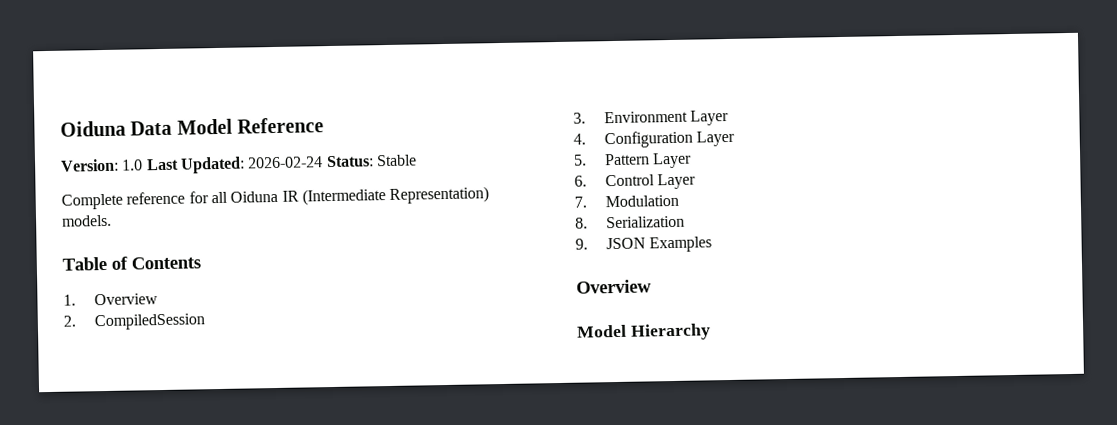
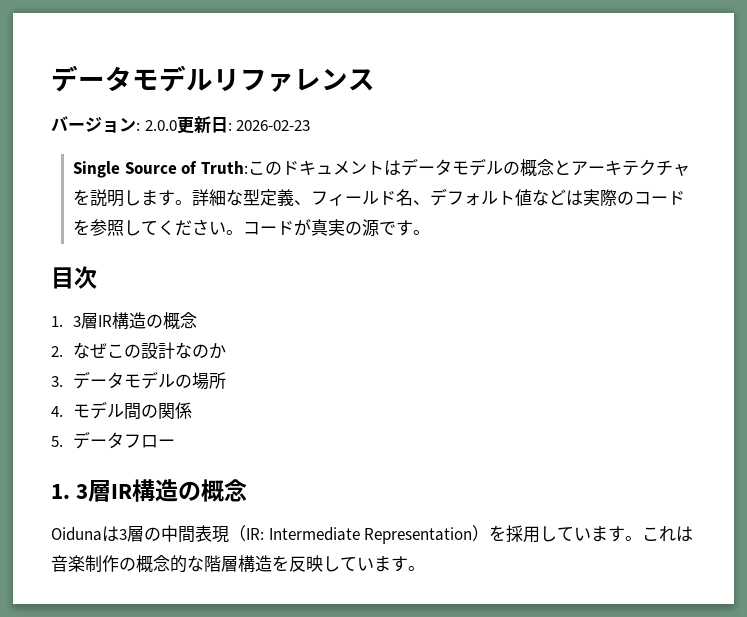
- Oiduna Data Model Reference
- Version: 1.0 Last Updated: 2026-02-24 Status: Stable
- Complete reference for all Oiduna IR (Intermediate Representation) models.
- Table of Contents
- 1. Overview
- 2. CompiledSession
- 3. Environment Layer
- 4. Configuration Layer
- 5. Pattern Layer
- 6. Control Layer
- 7. Modulation
- 8. Serialization
- 9. JSON Examples
- Overview
- Model Hierarchy
+ データモデルリファレンス
+ バージョン: 2.0.0更新日: 2026-02-23
+ Single Source of Truth:このドキュメントはデータモデルの概念とアーキテクチャを説明します。詳細な型定義、フィールド名、デフォルト値などは実際のコードを参照してください。コードが真実の源です。
+ 目次
+ 1. 3層IR構造の概念
+ 2.なぜこの設計なのか
+ 3.データモデルの場所
+ 4.モデル間の関係
+ 5.データフロー
+ 1. 3層IR構造の概念
+ Oidunaは3層の中間表現（IR: Intermediate Representation）を採用しています。これは音楽制作の概念的な階層構造を反映しています。

